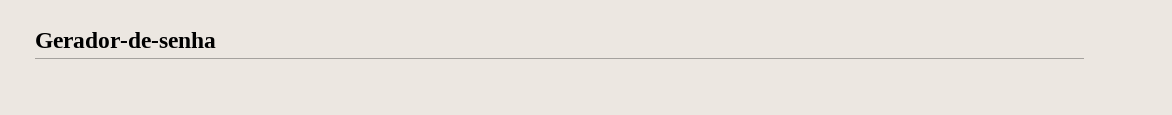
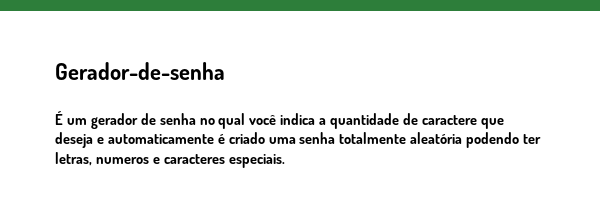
+ É um gerador de senha no qual você indica a quantidade de caractere que deseja e automaticamente é criado uma senha totalmente aleatória podendo ter letras, numeros e caracteres especiais.

